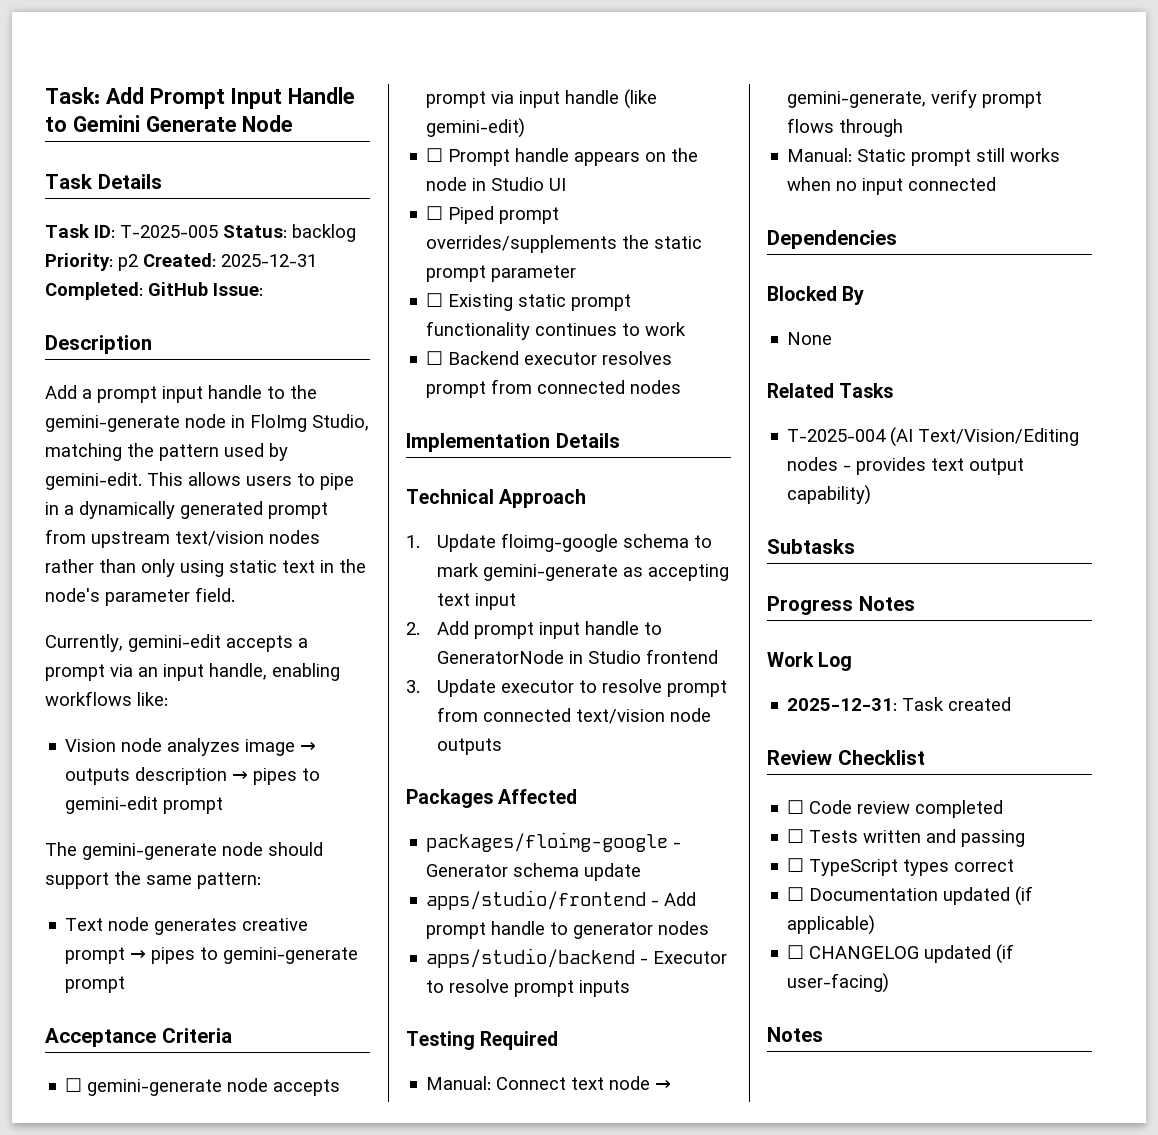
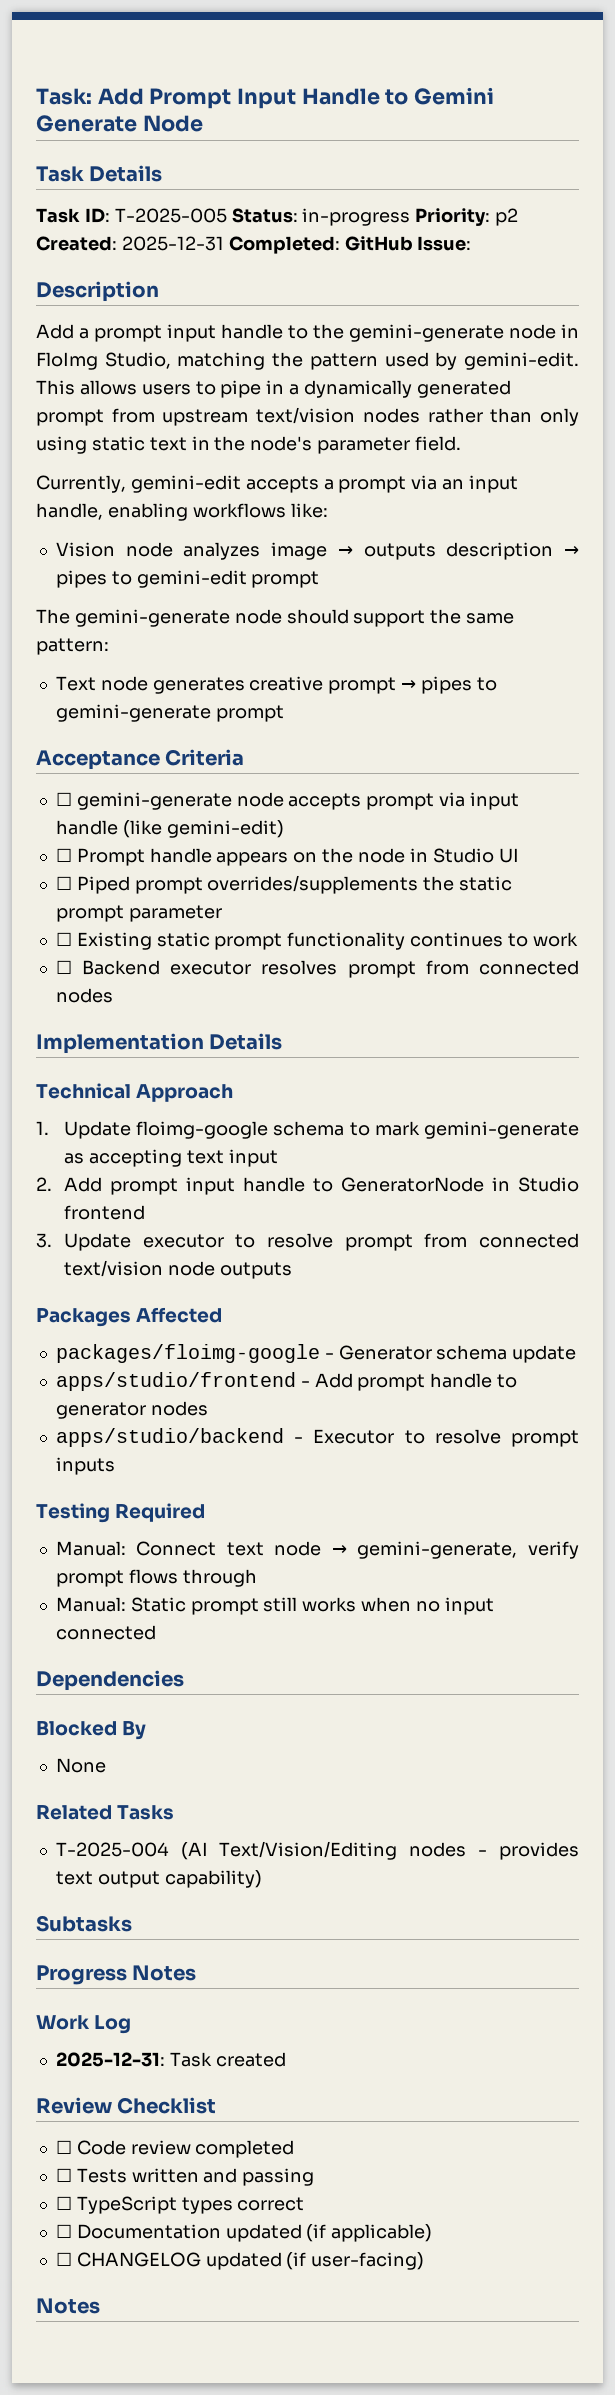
- Task ID: T-2025-005 Status: backlog Priority: p2 Created: 2025-12-31 Completed: GitHub Issue:
+ Task ID: T-2025-005 Status: in-progress Priority: p2 Created: 2025-12-31 Completed: GitHub Issue:

